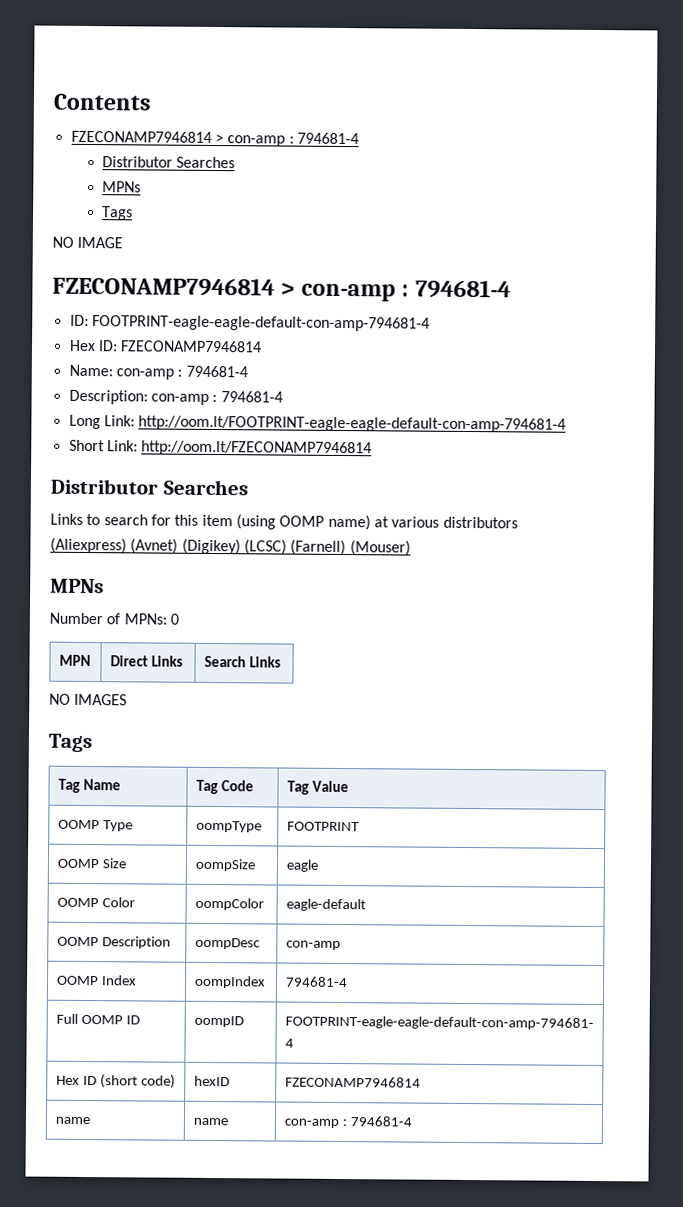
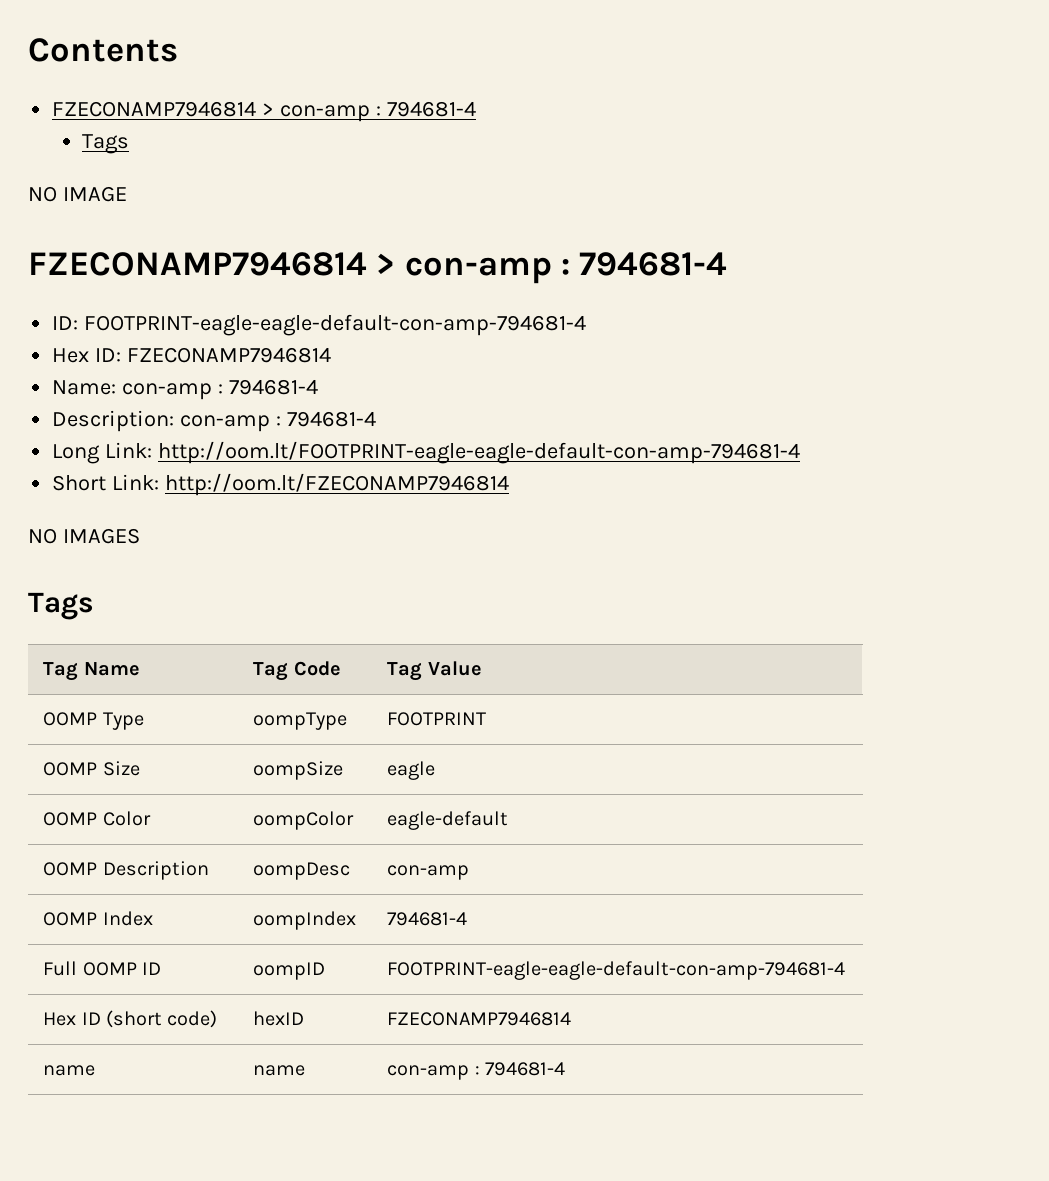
  Contents
  FZECONAMP7946814 > con-amp : 794681-4
- Distributor Searches
- MPNs
  Short Link: http://oom.lt/FZECONAMP7946814
- Distributor Searches
- Links to search for this item (using OOMP name) at various distributors
- (Aliexpress) (Avnet) (Digikey) (LCSC) (Farnell) (Mouser)
- MPNs
- Number of MPNs: 0
- MPN | Direct Links | Search Links

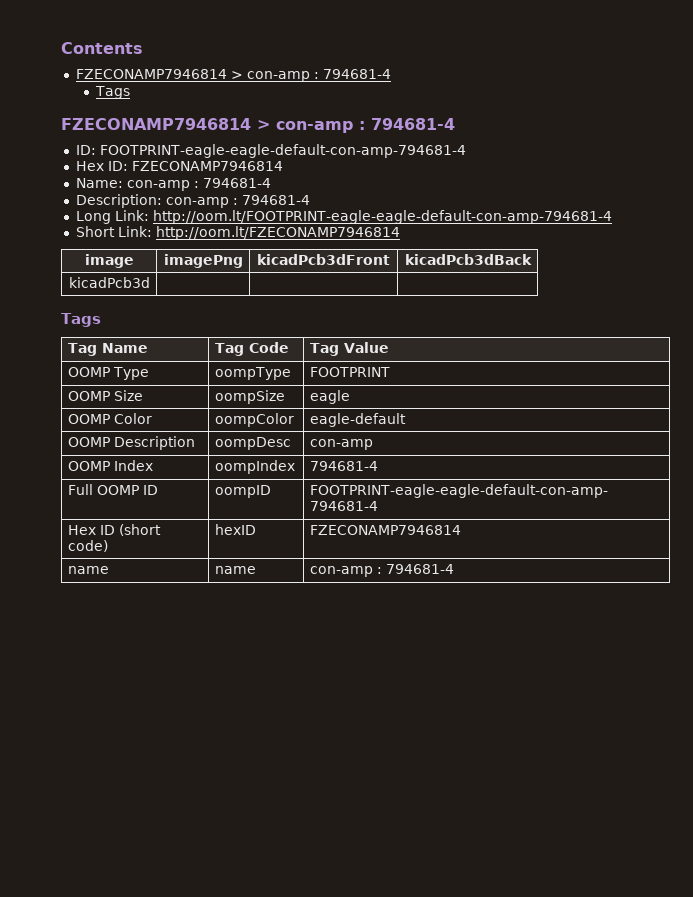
- NO IMAGE
- NO IMAGES
+ image | imagePng | kicadPcb3dFront | kicadPcb3dBack
+ kicadPcb3d | | |

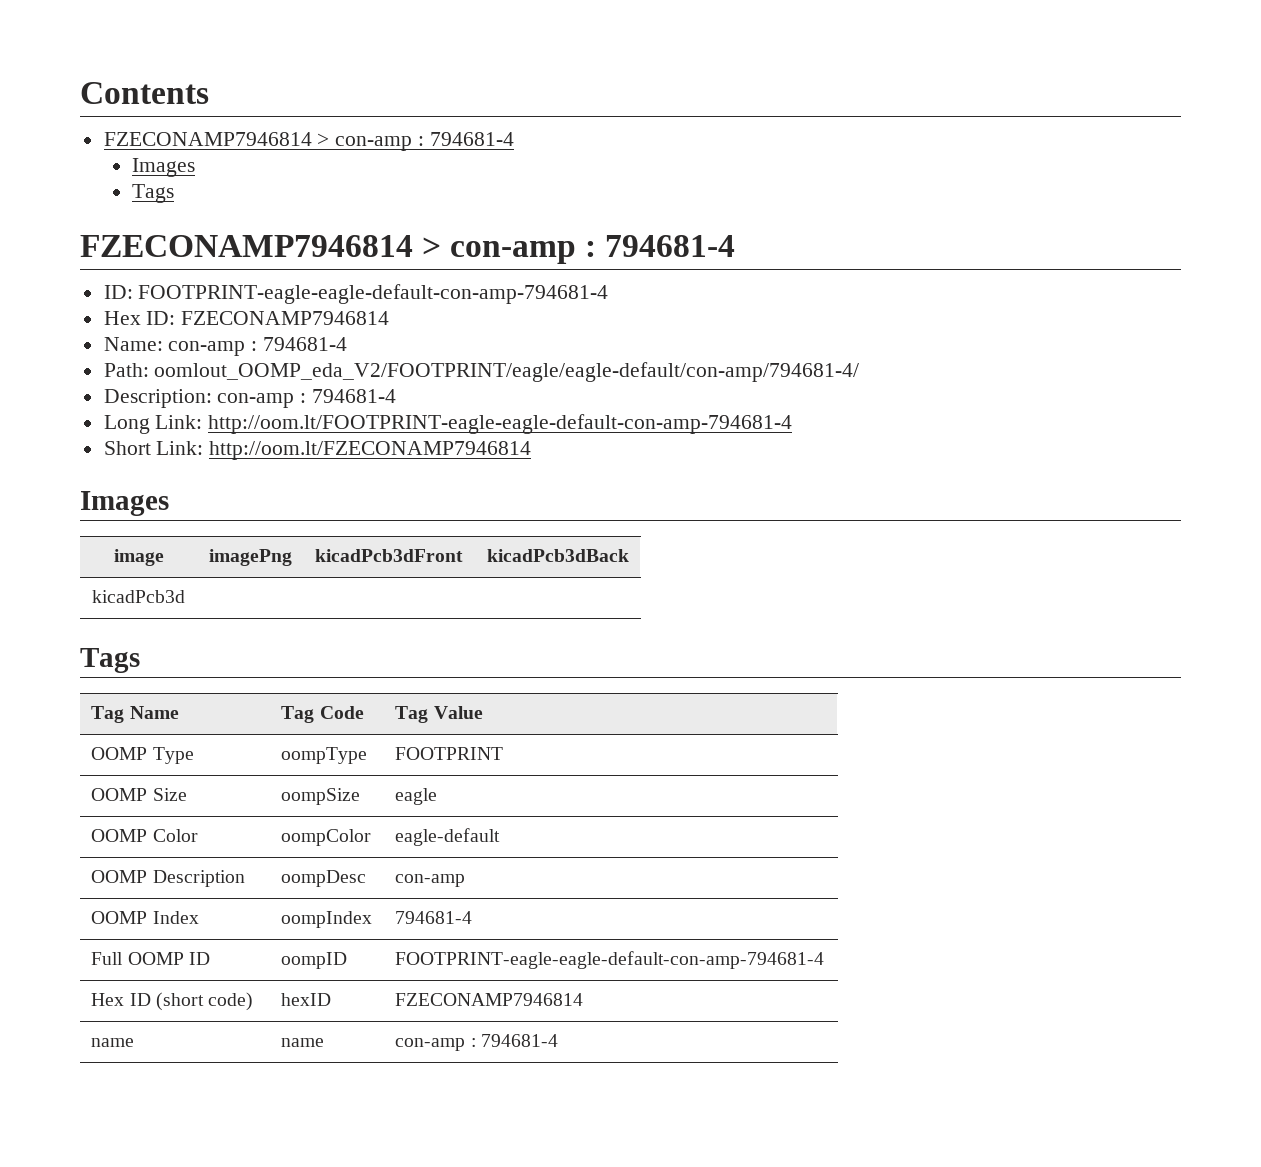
  Contents
  FZECONAMP7946814 > con-amp : 794681-4
+ Images
+ Path: oomlout_OOMP_eda_V2/FOOTPRINT/eagle/eagle-default/con-amp/794681-4/
  Short Link: http://oom.lt/FZECONAMP7946814
+ Images

